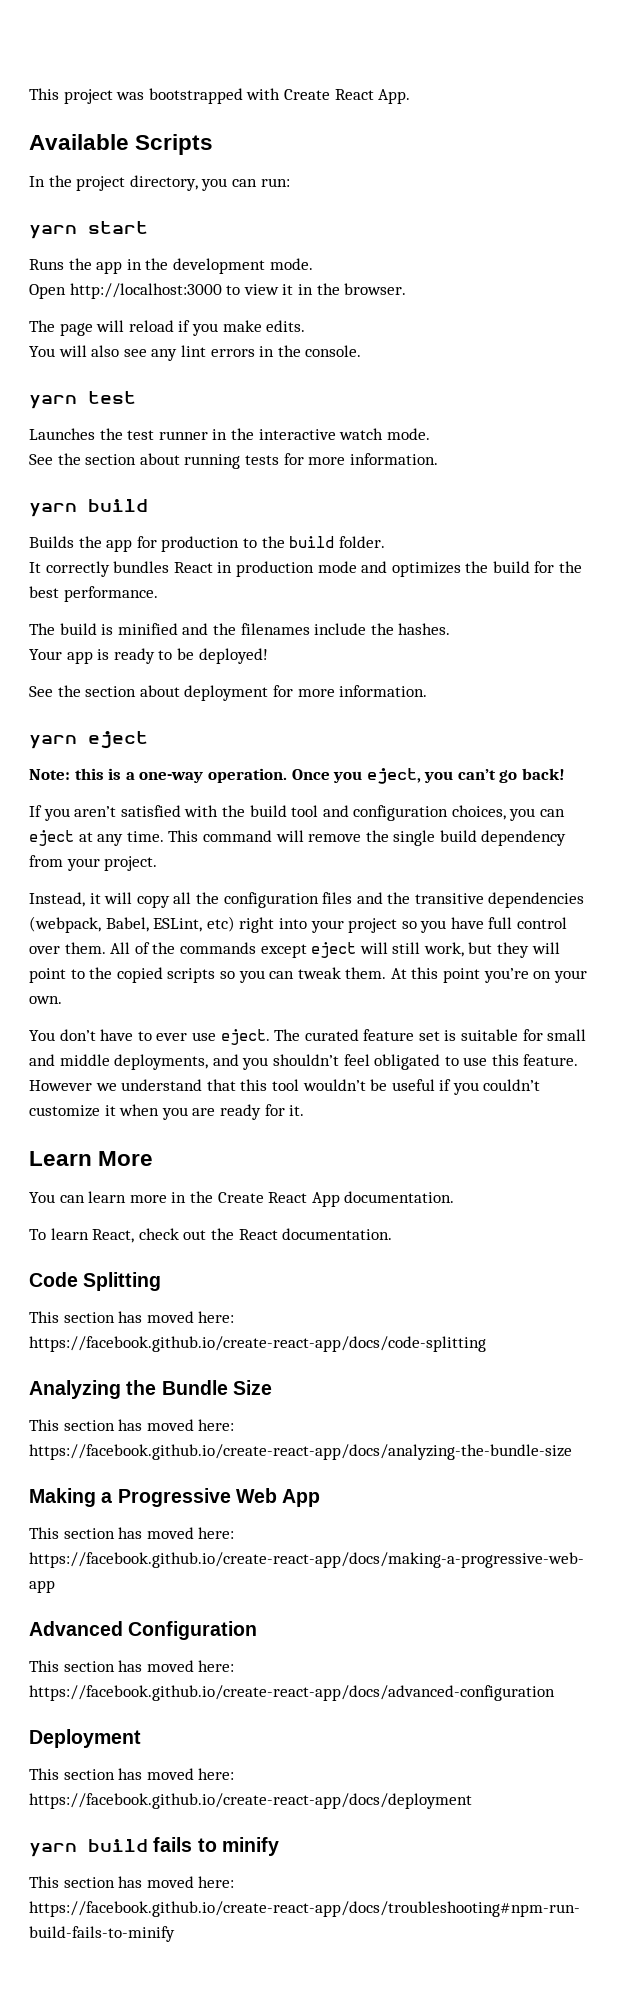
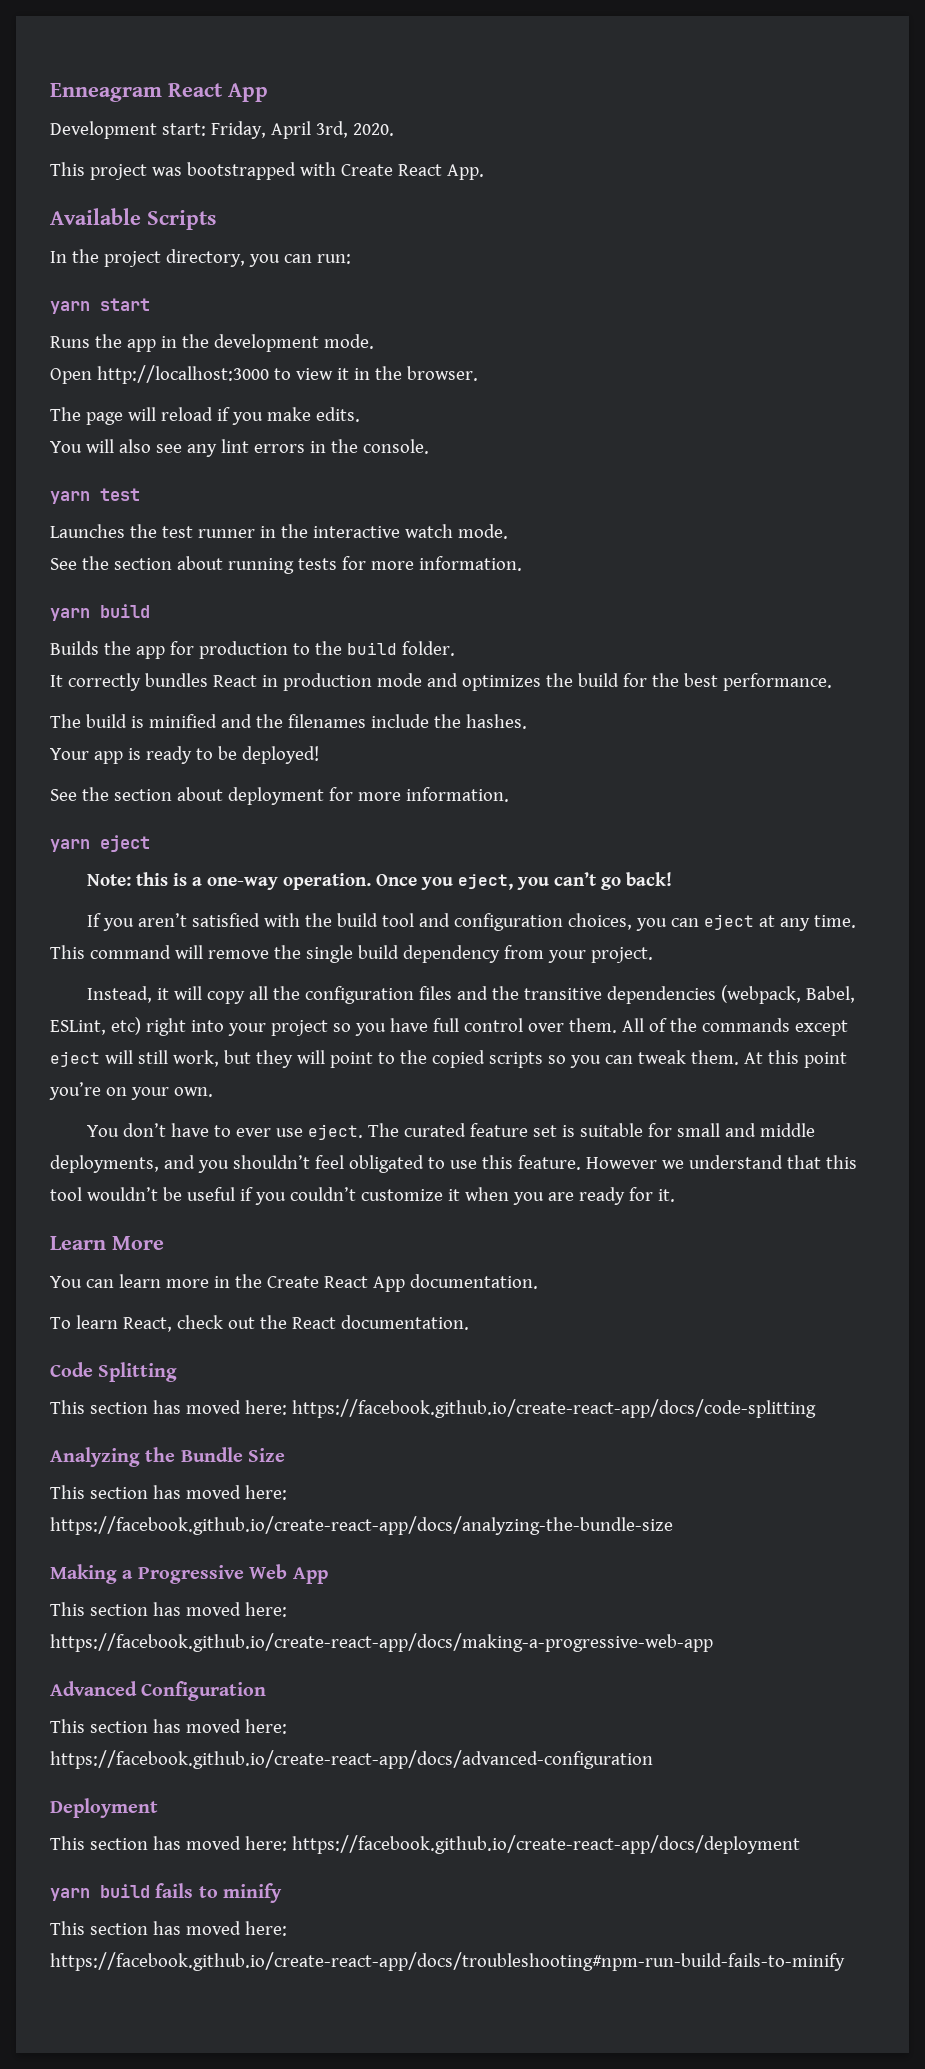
+ Enneagram React App
+ Development start: Friday, April 3rd, 2020.

